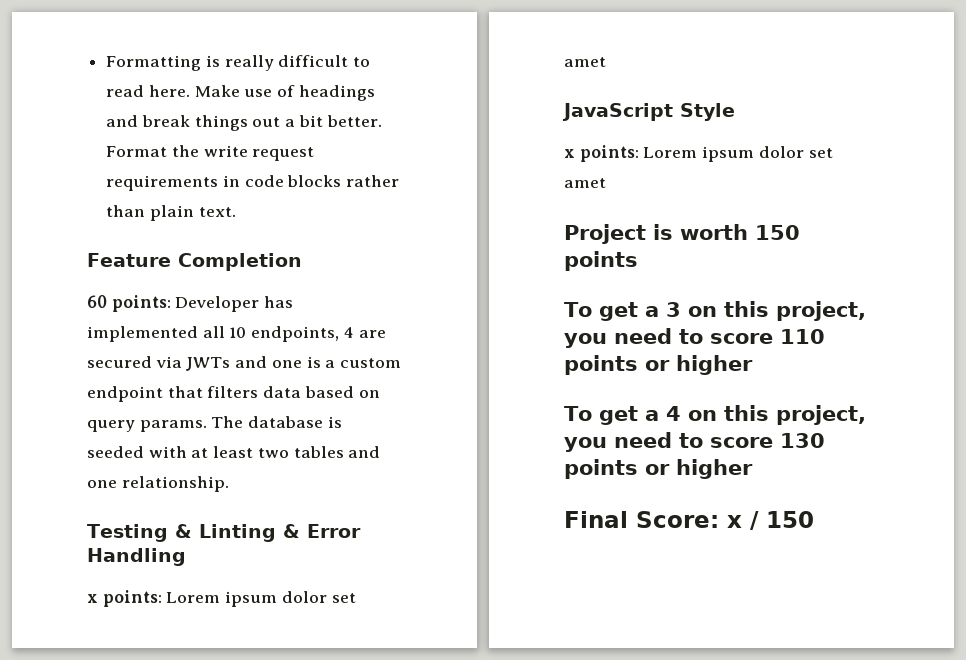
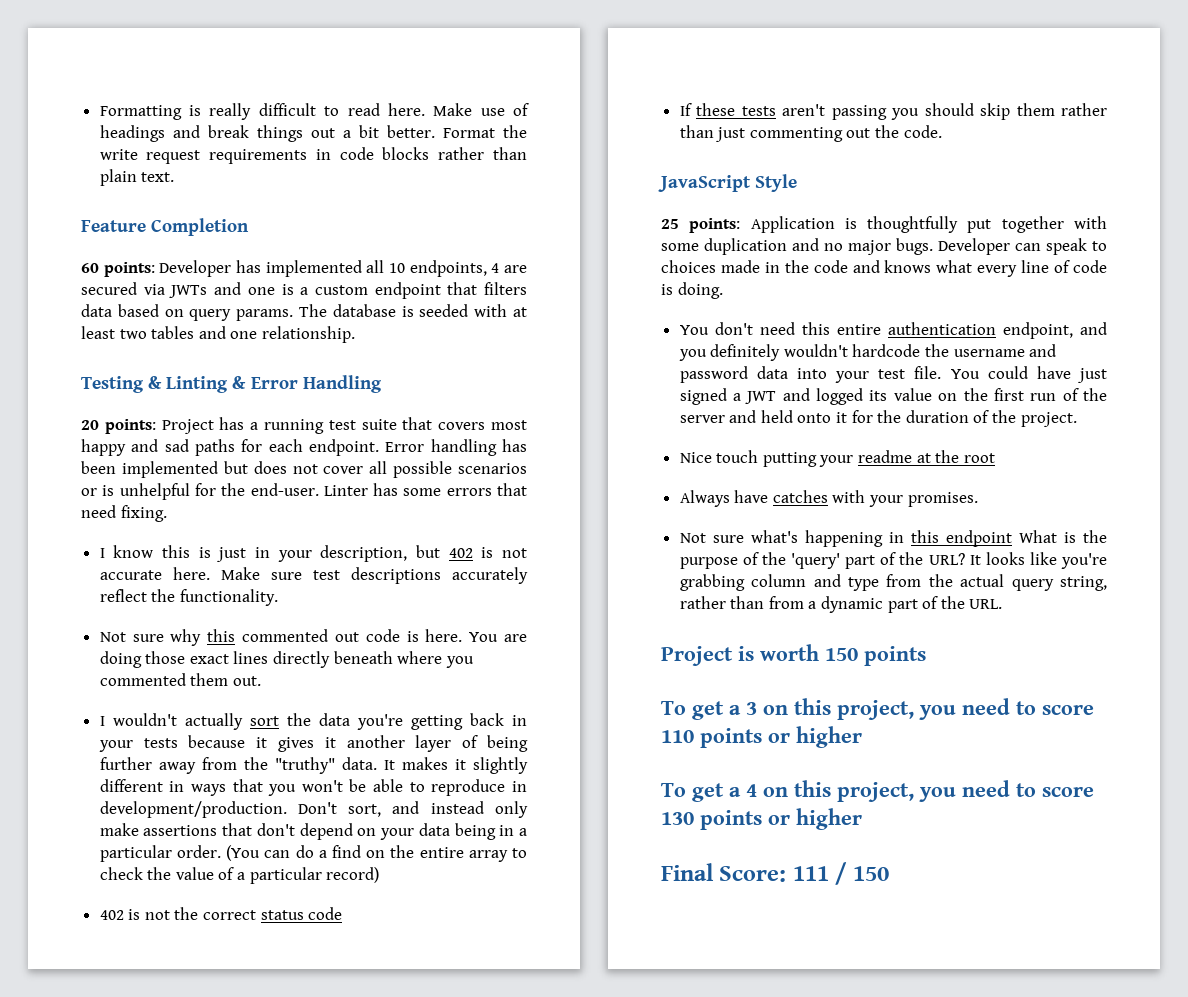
  Testing & Linting & Error Handling
- x points: Lorem ipsum dolor set amet
+ 20 points: Project has a running test suite that covers most happy and sad paths for each endpoint. Error handling has been implemented but does not cover all possible scenarios or is unhelpful for the end-user. Linter has some errors that need fixing.
+ I know this is just in your description, but 402 is not accurate here. Make sure test descriptions accurately reflect the functionality.
+ Not sure why this commented out code is here. You are doing those exact lines directly beneath where you commented them out.
+ I wouldn't actually sort the data you're getting back in your tests because it gives it another layer of being further away from the "truthy" data. It makes it slightly different in ways that you won't be able to reproduce in development/production. Don't sort, and instead only make assertions that don't depend on your data being in a particular order. (You can do a find on the entire array to check the value of a particular record)
+ 402 is not the correct status code
+ If these tests aren't passing you should skip them rather than just commenting out the code.
  JavaScript Style
- x points: Lorem ipsum dolor set amet
+ 25 points: Application is thoughtfully put together with some duplication and no major bugs. Developer can speak to choices made in the code and knows what every line of code is doing.
+ You don't need this entire authentication endpoint, and you definitely wouldn't hardcode the username and password data into your test file. You could have just signed a JWT and logged its value on the first run of the server and held onto it for the duration of the project.
+ Nice touch putting your readme at the root
+ Always have catches with your promises.
+ Not sure what's happening in this endpoint What is the purpose of the 'query' part of the URL? It looks like you're grabbing column and type from the actual query string, rather than from a dynamic part of the URL.
- Final Score: x / 150
+ Final Score: 111 / 150

